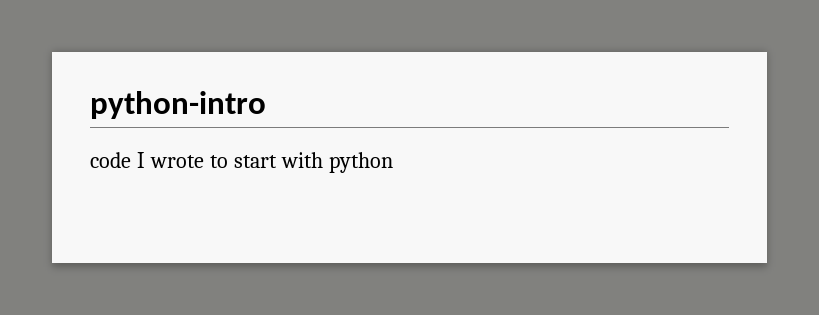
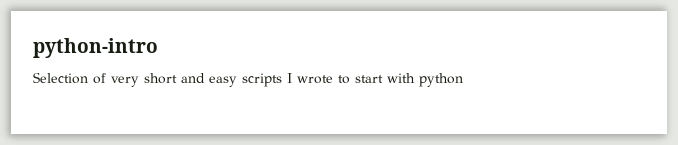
- code I wrote to start with python
+ Selection of very short and easy scripts I wrote to start with python

